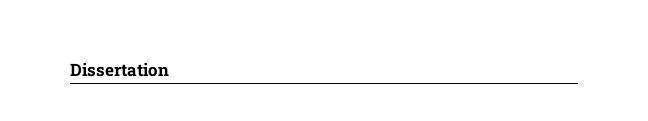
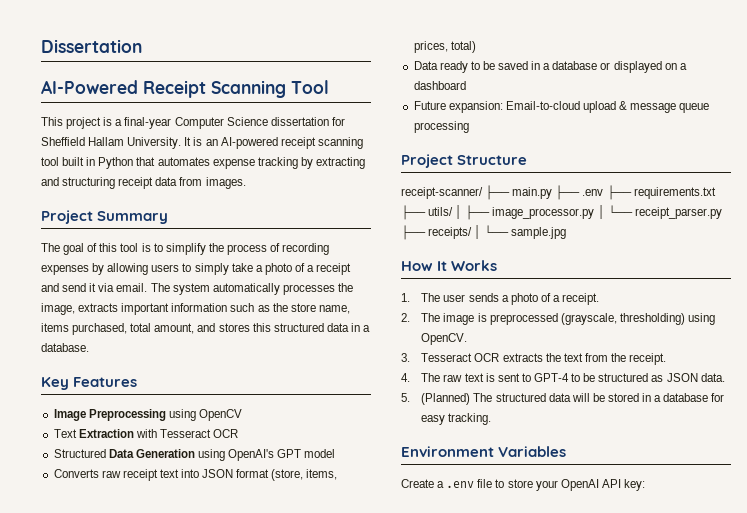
+ AI-Powered Receipt Scanning Tool
+ This project is a final-year Computer Science dissertation for Sheffield Hallam University. It is an AI-powered receipt scanning tool built in Python that automates expense tracking by extracting and structuring receipt data from images.
+ Project Summary
+ The goal of this tool is to simplify the process of recording expenses by allowing users to simply take a photo of a receipt and send it via email. The system automatically processes the image, extracts important information such as the store name, items purchased, total amount, and stores this structured data in a database.
+ Key Features
+ Image Preprocessing using OpenCV
+ Text Extraction with Tesseract OCR
+ Structured Data Generation using OpenAI's GPT model
+ Converts raw receipt text into JSON format (store, items, prices, total)
+ Data ready to be saved in a database or displayed on a dashboard
+ Future expansion: Email-to-cloud upload & message queue processing
+ Project Structure
+ receipt-scanner/ ├── main.py ├── .env ├── requirements.txt ├── utils/ │ ├── image_processor.py │ └── receipt_parser.py ├── receipts/ │ └── sample.jpg
+ How It Works
+ 1. The user sends a photo of a receipt.
+ 2. The image is preprocessed (grayscale, thresholding) using OpenCV.
+ 3. Tesseract OCR extracts the text from the receipt.
+ 4. The raw text is sent to GPT-4 to be structured as JSON data.
+ 5. (Planned) The structured data will be stored in a database for easy tracking.
+ Environment Variables
+ Create a .env file to store your OpenAI API key:

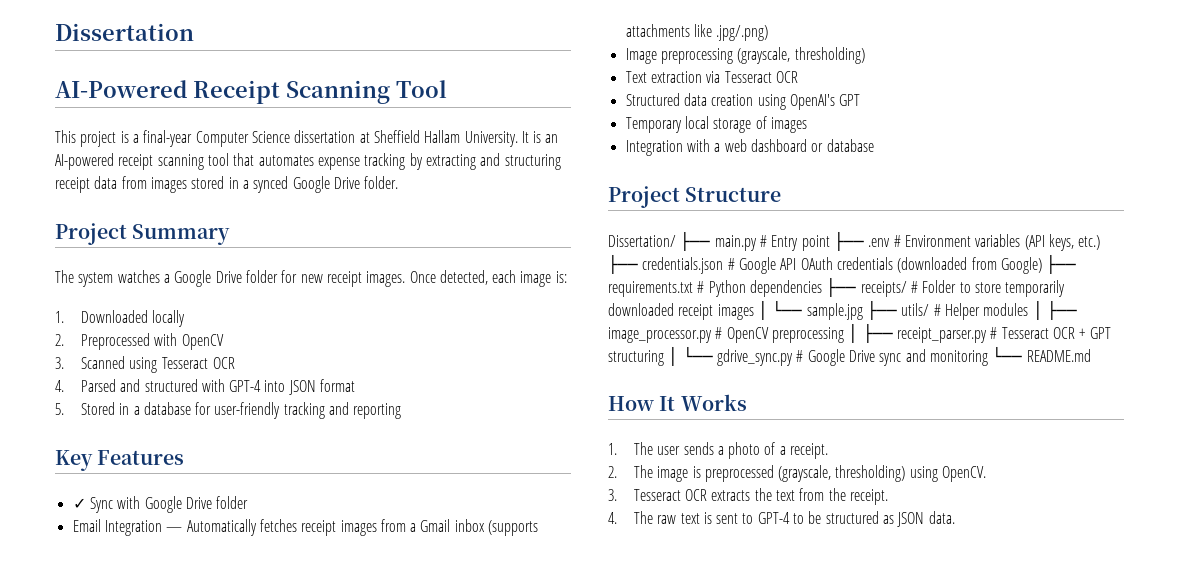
- This project is a final-year Computer Science dissertation for Sheffield Hallam University.
+ This project is a final-year Computer Science dissertation at Sheffield Hallam University.
- It is an AI-powered receipt scanning tool built in Python that automates expense tracking by extracting and structuring receipt data from images.
+ It is an AI-powered receipt scanning tool that automates expense tracking by extracting and structuring receipt data from images stored in a synced Google Drive folder.
  Project Summary
- The goal of this tool is to simplify the process of recording expenses by allowing users to simply take a photo of a receipt and send it via email. The system automatically processes the image, extracts important information such as the store name, items purchased, total amount, and stores this structured data in a database.
+ The system watches a Google Drive folder for new receipt images. Once detected, each image is:
+ 1. Downloaded locally
+ 2. Preprocessed with OpenCV
+ 3. Scanned using Tesseract OCR
+ 4. Parsed and structured with GPT-4 into JSON format
+ 5. Stored in a database for user-friendly tracking and reporting
  Key Features
- Image Preprocessing using OpenCV
+ ✓ Sync with Google Drive folder
+ Email Integration — Automatically fetches receipt images from a Gmail inbox (supports attachments like .jpg/.png)
+ Image preprocessing (grayscale, thresholding)
- Text Extraction with Tesseract OCR
+ Text extraction via Tesseract OCR
- Structured Data Generation using OpenAI's GPT model
- Converts raw receipt text into JSON format (store, items, prices, total)
- Data ready to be saved in a database or displayed on a dashboard
- Future expansion: Email-to-cloud upload & message queue processing
+ Structured data creation using OpenAI's GPT
+ Temporary local storage of images
+ Integration with a web dashboard or database
- receipt-scanner/ ├── main.py ├── .env ├── requirements.txt ├── utils/ │ ├── image_processor.py │ └── receipt_parser.py ├── receipts/ │ └── sample.jpg
+ Dissertation/ ├── main.py # Entry point ├── .env # Environment variables (API keys, etc.) ├── credentials.json # Google API OAuth credentials (downloaded from Google) ├── requirements.txt # Python dependencies ├── receipts/ # Folder to store temporarily downloaded receipt images │ └── sample.jpg ├── utils/ # Helper modules │ ├── image_processor.py # OpenCV preprocessing │ ├── receipt_parser.py # Tesseract OCR + GPT structuring │ └── gdrive_sync.py # Google Drive sync and monitoring └── README.md
- 5. (Planned) The structured data will be stored in a database for easy tracking.
- Environment Variables
- Create a .env file to store your OpenAI API key:

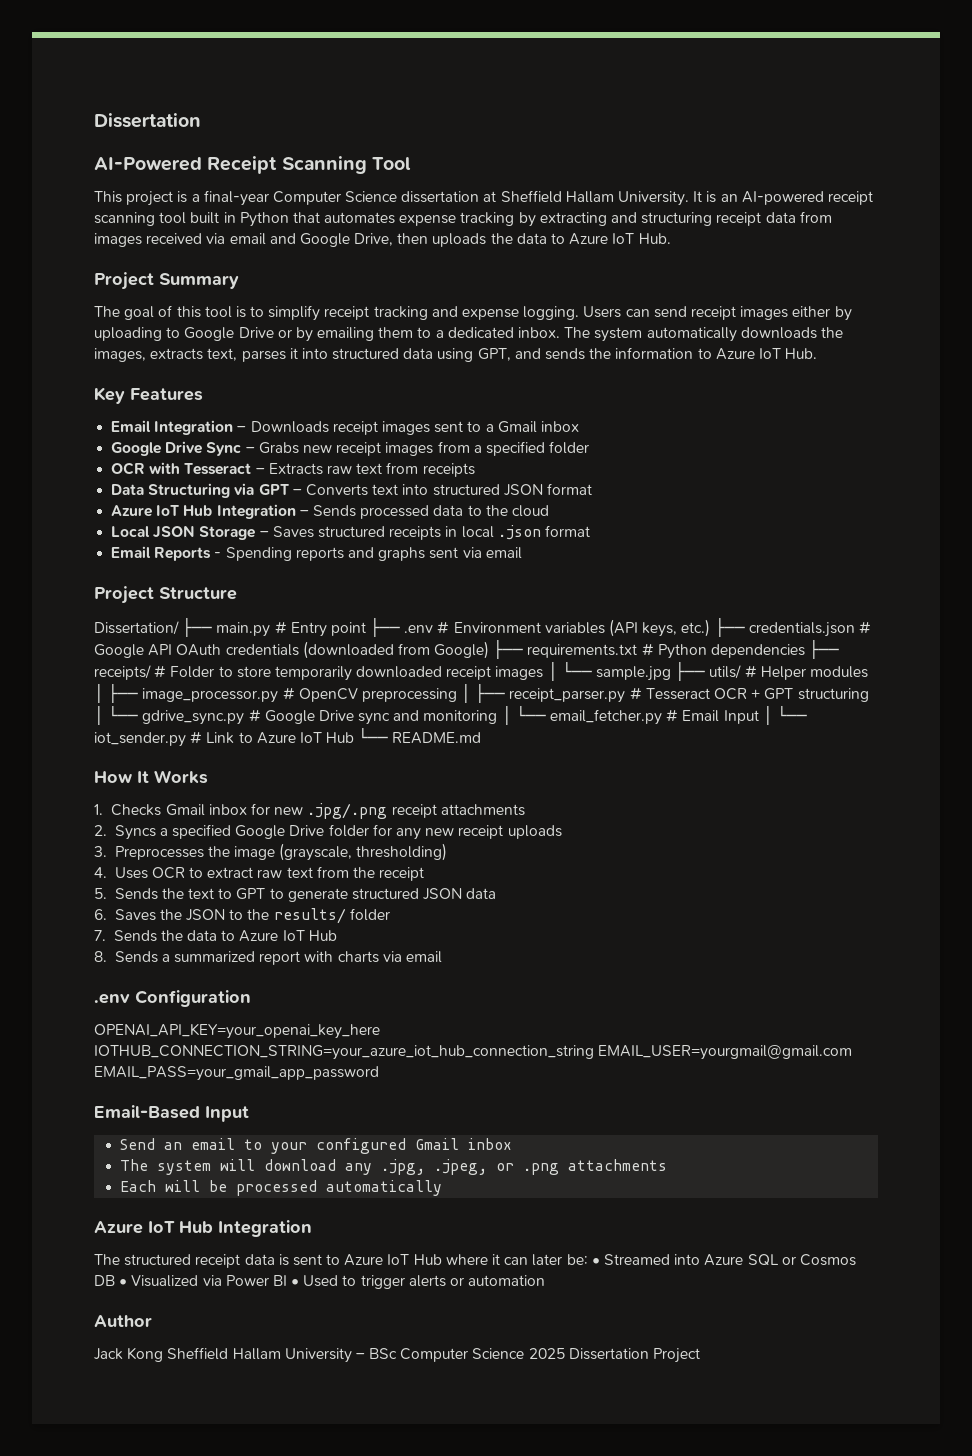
- It is an AI-powered receipt scanning tool that automates expense tracking by extracting and structuring receipt data from images stored in a synced Google Drive folder.
+ It is an AI-powered receipt scanning tool built in Python that automates expense tracking by extracting and structuring receipt data from images received via email and Google Drive, then uploads the data to Azure IoT Hub.
  Project Summary
- The system watches a Google Drive folder for new receipt images. Once detected, each image is:
- 1. Downloaded locally
- 2. Preprocessed with OpenCV
- 3. Scanned using Tesseract OCR
- 4. Parsed and structured with GPT-4 into JSON format
- 5. Stored in a database for user-friendly tracking and reporting
+ The goal of this tool is to simplify receipt tracking and expense logging. Users can send receipt images either by uploading to Google Drive or by emailing them to a dedicated inbox. The system automatically downloads the images, extracts text, parses it into structured data using GPT, and sends the information to Azure IoT Hub.
  Key Features
- ✓ Sync with Google Drive folder
- Email Integration — Automatically fetches receipt images from a Gmail inbox (supports attachments like .jpg/.png)
- Image preprocessing (grayscale, thresholding)
- Text extraction via Tesseract OCR
- Structured data creation using OpenAI's GPT
- Temporary local storage of images
- Integration with a web dashboard or database
+ Email Integration – Downloads receipt images sent to a Gmail inbox
+ Google Drive Sync – Grabs new receipt images from a specified folder
+ OCR with Tesseract – Extracts raw text from receipts
+ Data Structuring via GPT – Converts text into structured JSON format
+ Azure IoT Hub Integration – Sends processed data to the cloud
+ Local JSON Storage – Saves structured receipts in local .json format
+ Email Reports - Spending reports and graphs sent via email
- Dissertation/ ├── main.py # Entry point ├── .env # Environment variables (API keys, etc.) ├── credentials.json # Google API OAuth credentials (downloaded from Google) ├── requirements.txt # Python dependencies ├── receipts/ # Folder to store temporarily downloaded receipt images │ └── sample.jpg ├── utils/ # Helper modules │ ├── image_processor.py # OpenCV preprocessing │ ├── receipt_parser.py # Tesseract OCR + GPT structuring │ └── gdrive_sync.py # Google Drive sync and monitoring └── README.md
+ Dissertation/ ├── main.py # Entry point ├── .env # Environment variables (API keys, etc.) ├── credentials.json # Google API OAuth credentials (downloaded from Google) ├── requirements.txt # Python dependencies ├── receipts/ # Folder to store temporarily downloaded receipt images │ └── sample.jpg ├── utils/ # Helper modules │ ├── image_processor.py # OpenCV preprocessing │ ├── receipt_parser.py # Tesseract OCR + GPT structuring │ └── gdrive_sync.py # Google Drive sync and monitoring │ └── email_fetcher.py # Email Input │ └── iot_sender.py # Link to Azure IoT Hub └── README.md
- 1. The user sends a photo of a receipt.
- 2. The image is preprocessed (grayscale, thresholding) using OpenCV.
- 3. Tesseract OCR extracts the text from the receipt.
- 4. The raw text is sent to GPT-4 to be structured as JSON data.
+ 1. Checks Gmail inbox for new .jpg/.png receipt attachments
+ 2. Syncs a specified Google Drive folder for any new receipt uploads
+ 3. Preprocesses the image (grayscale, thresholding)
+ 4. Uses OCR to extract raw text from the receipt
+ 5. Sends the text to GPT to generate structured JSON data
+ 6. Saves the JSON to the results/ folder
+ 7. Sends the data to Azure IoT Hub
+ 8. Sends a summarized report with charts via email
+ .env Configuration
+ OPENAI_API_KEY=your_openai_key_here IOTHUB_CONNECTION_STRING=your_azure_iot_hub_connection_string EMAIL_USER=yourgmail@gmail.com EMAIL_PASS=your_gmail_app_password
+ Email-Based Input
+ Send an email to your configured Gmail inbox
+ The system will download any .jpg, .jpeg, or .png attachments
+ Each will be processed automatically
+ Azure IoT Hub Integration
+ The structured receipt data is sent to Azure IoT Hub where it can later be: • Streamed into Azure SQL or Cosmos DB • Visualized via Power BI • Used to trigger alerts or automation
+ Author
+ Jack Kong Sheffield Hallam University – BSc Computer Science 2025 Dissertation Project

